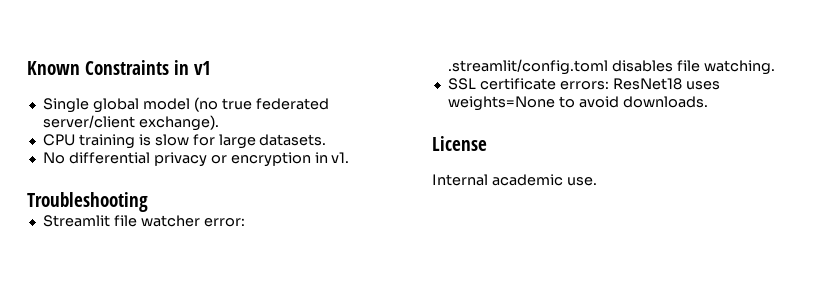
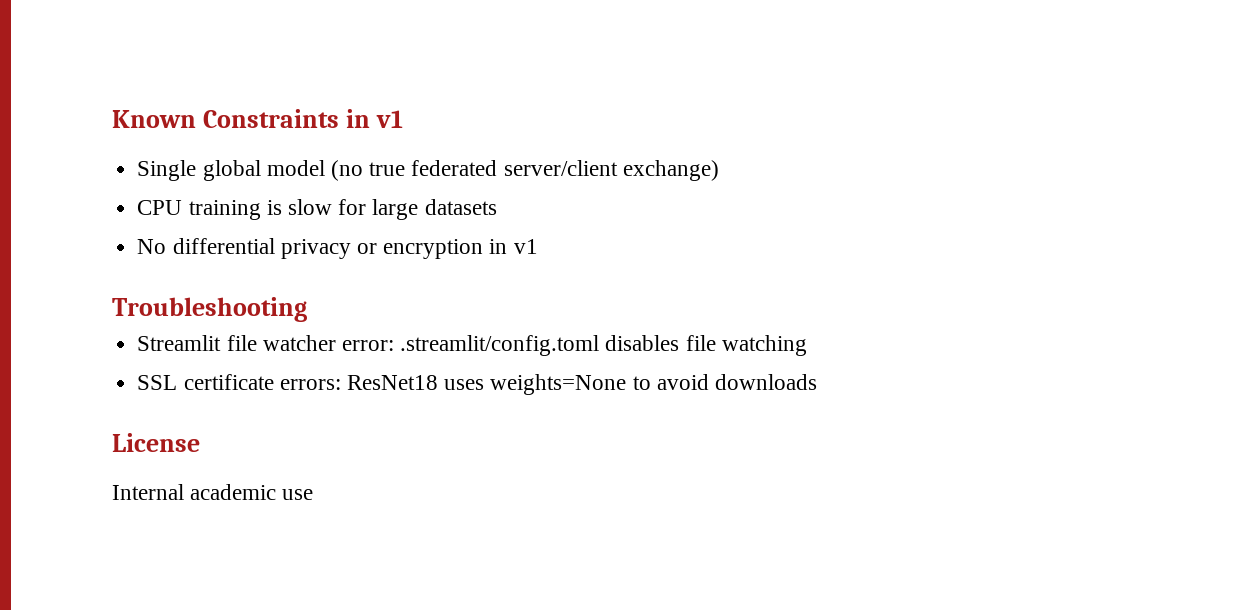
- Single global model (no true federated server/client exchange).
+ Single global model (no true federated server/client exchange)
- CPU training is slow for large datasets.
+ CPU training is slow for large datasets
- No differential privacy or encryption in v1.
+ No differential privacy or encryption in v1
- Streamlit file watcher error: .streamlit/config.toml disables file watching.
+ Streamlit file watcher error: .streamlit/config.toml disables file watching
- SSL certificate errors: ResNet18 uses weights=None to avoid downloads.
+ SSL certificate errors: ResNet18 uses weights=None to avoid downloads
- Internal academic use.
+ Internal academic use

